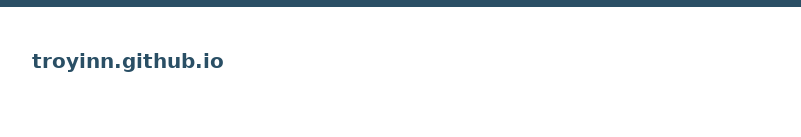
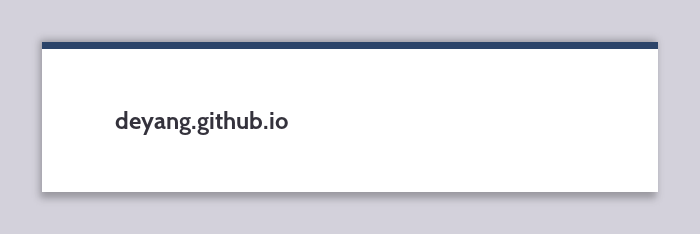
- troyinn.github.io
+ deyang.github.io

